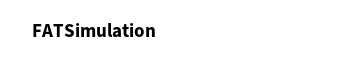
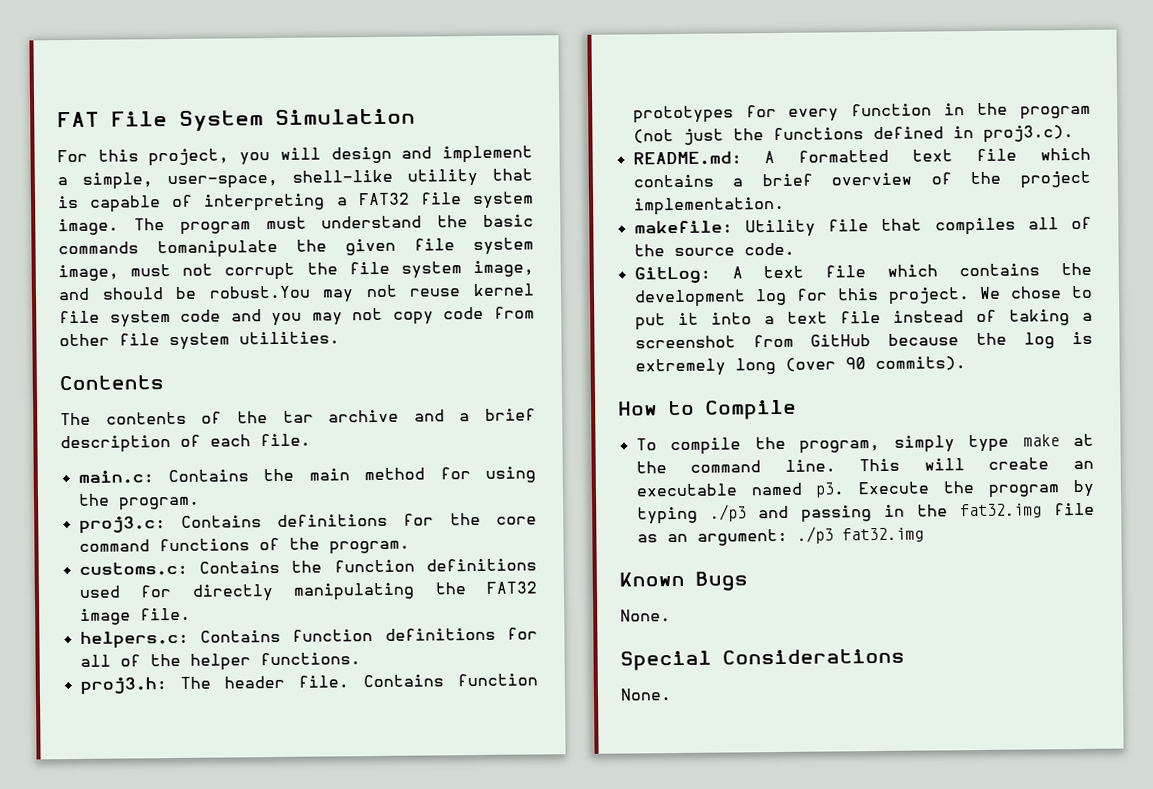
- FATSimulation
+ FAT File System Simulation
+ For this project, you will design and implement a simple, user-space, shell-like utility that is capable of interpreting a FAT32 file system image. The program must understand the basic commands tomanipulate the given file system image, must not corrupt the file system image, and should be robust.You may not reuse kernel file system code and you may not copy code from other file system utilities.
+ Contents
+ The contents of the tar archive and a brief description of each file.
+ main.c: Contains the main method for using the program.
+ proj3.c: Contains definitions for the core command functions of the program.
+ customs.c: Contains the function definitions used for directly manipulating the FAT32 image file.
+ helpers.c: Contains function definitions for all of the helper functions.
+ proj3.h: The header file. Contains function prototypes for every function in the program (not just the functions defined in proj3.c).
+ README.md: A formatted text file which contains a brief overview of the project implementation.
+ makefile: Utility file that compiles all of the source code.
+ GitLog: A text file which contains the development log for this project. We chose to put it into a text file instead of taking a screenshot from GitHub because the log is extremely long (over 90 commits).
+ How to Compile
+ To compile the program, simply type make at the command line. This will create an executable named p3. Execute the program by typing ./p3 and passing in the fat32.img file as an argument: ./p3 fat32.img
+ Known Bugs
+ None.
+ Special Considerations
+ None.

